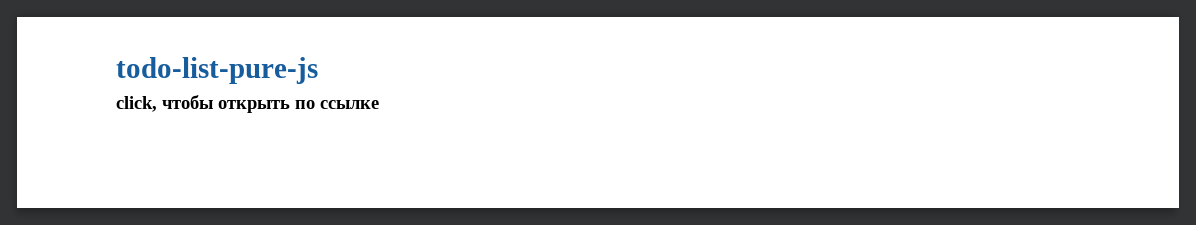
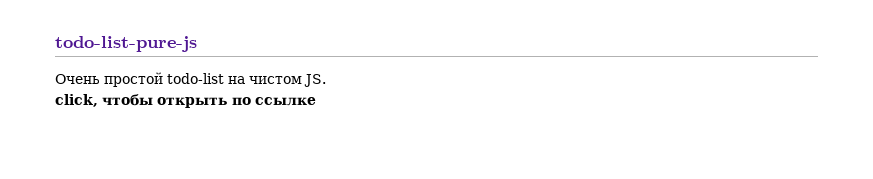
+ Очень простой todo-list на чистом JS.

